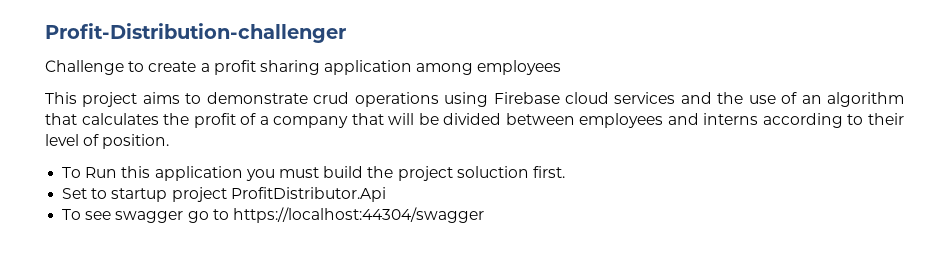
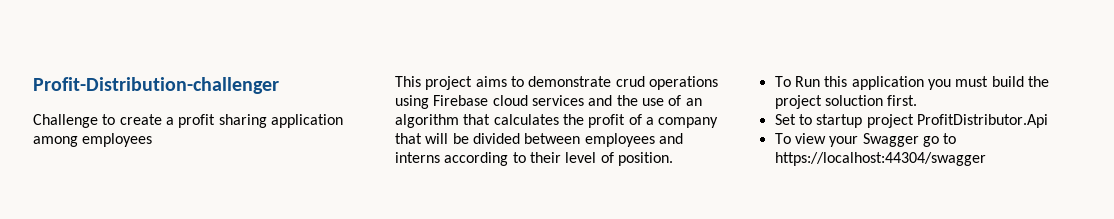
- To see swagger go to https://localhost:44304/swagger
+ To view your Swagger go to https://localhost:44304/swagger

